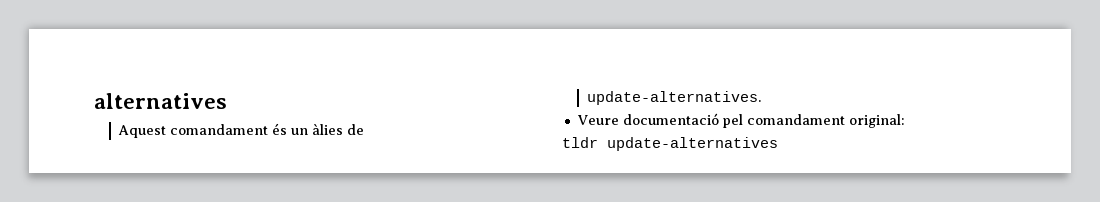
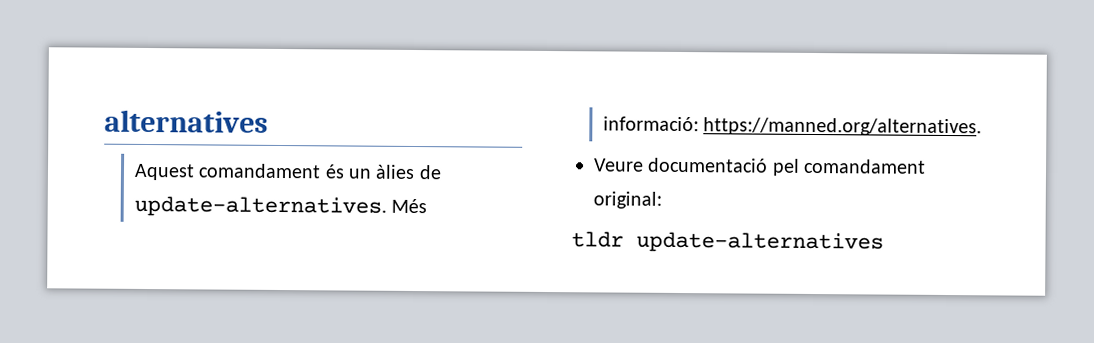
+ Més informació: https://manned.org/alternatives.

